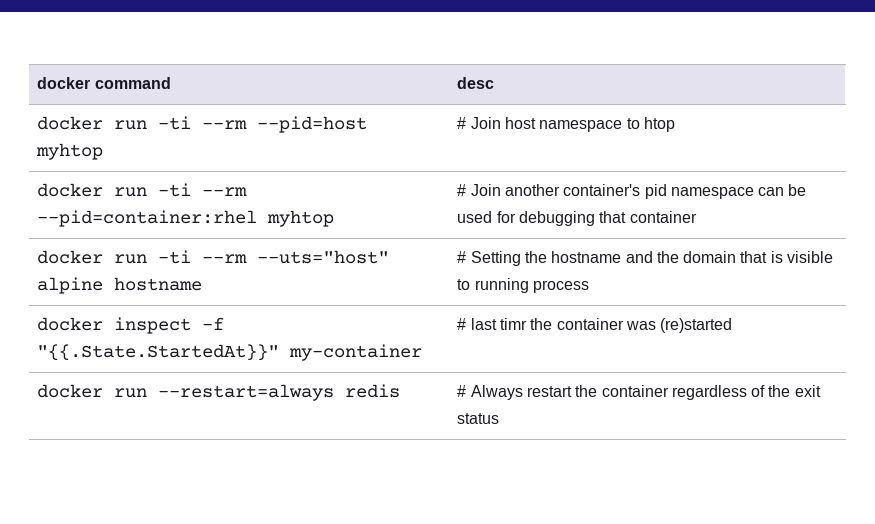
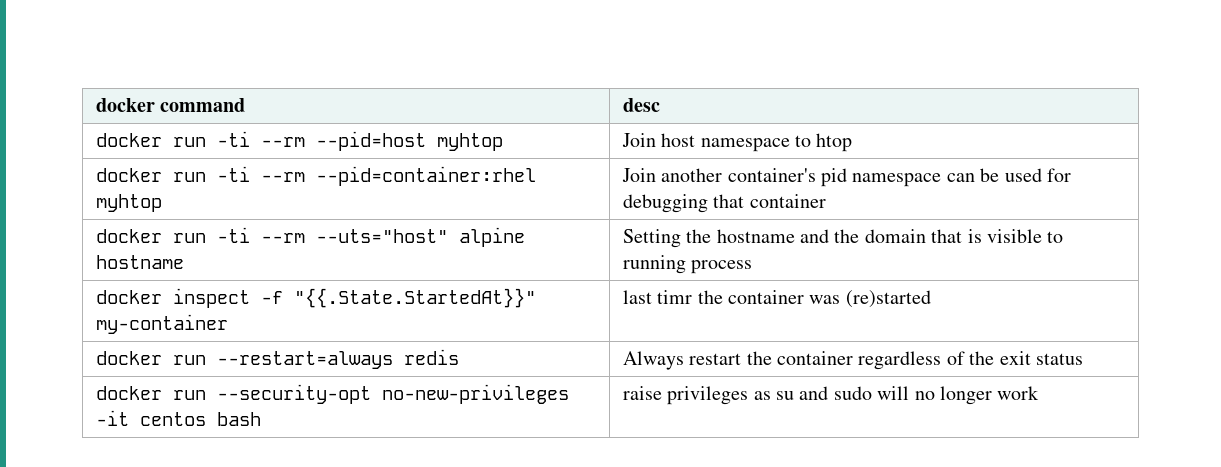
- docker run -ti --rm --pid=host myhtop | # Join host namespace to htop
+ docker run -ti --rm --pid=host myhtop | Join host namespace to htop
- docker run -ti --rm --pid=container:rhel myhtop | # Join another container's pid namespace can be used for debugging that container
+ docker run -ti --rm --pid=container:rhel myhtop | Join another container's pid namespace can be used for debugging that container
- docker run -ti --rm --uts="host" alpine hostname | # Setting the hostname and the domain that is visible to running process
+ docker run -ti --rm --uts="host" alpine hostname | Setting the hostname and the domain that is visible to running process
- docker inspect -f "{{.State.StartedAt}}" my-container | # last timr the container was (re)started
+ docker inspect -f "{{.State.StartedAt}}" my-container | last timr the container was (re)started
- docker run --restart=always redis | # Always restart the container regardless of the exit status
+ docker run --restart=always redis | Always restart the container regardless of the exit status
+ docker run --security-opt no-new-privileges -it centos bash | raise privileges as su and sudo will no longer work

